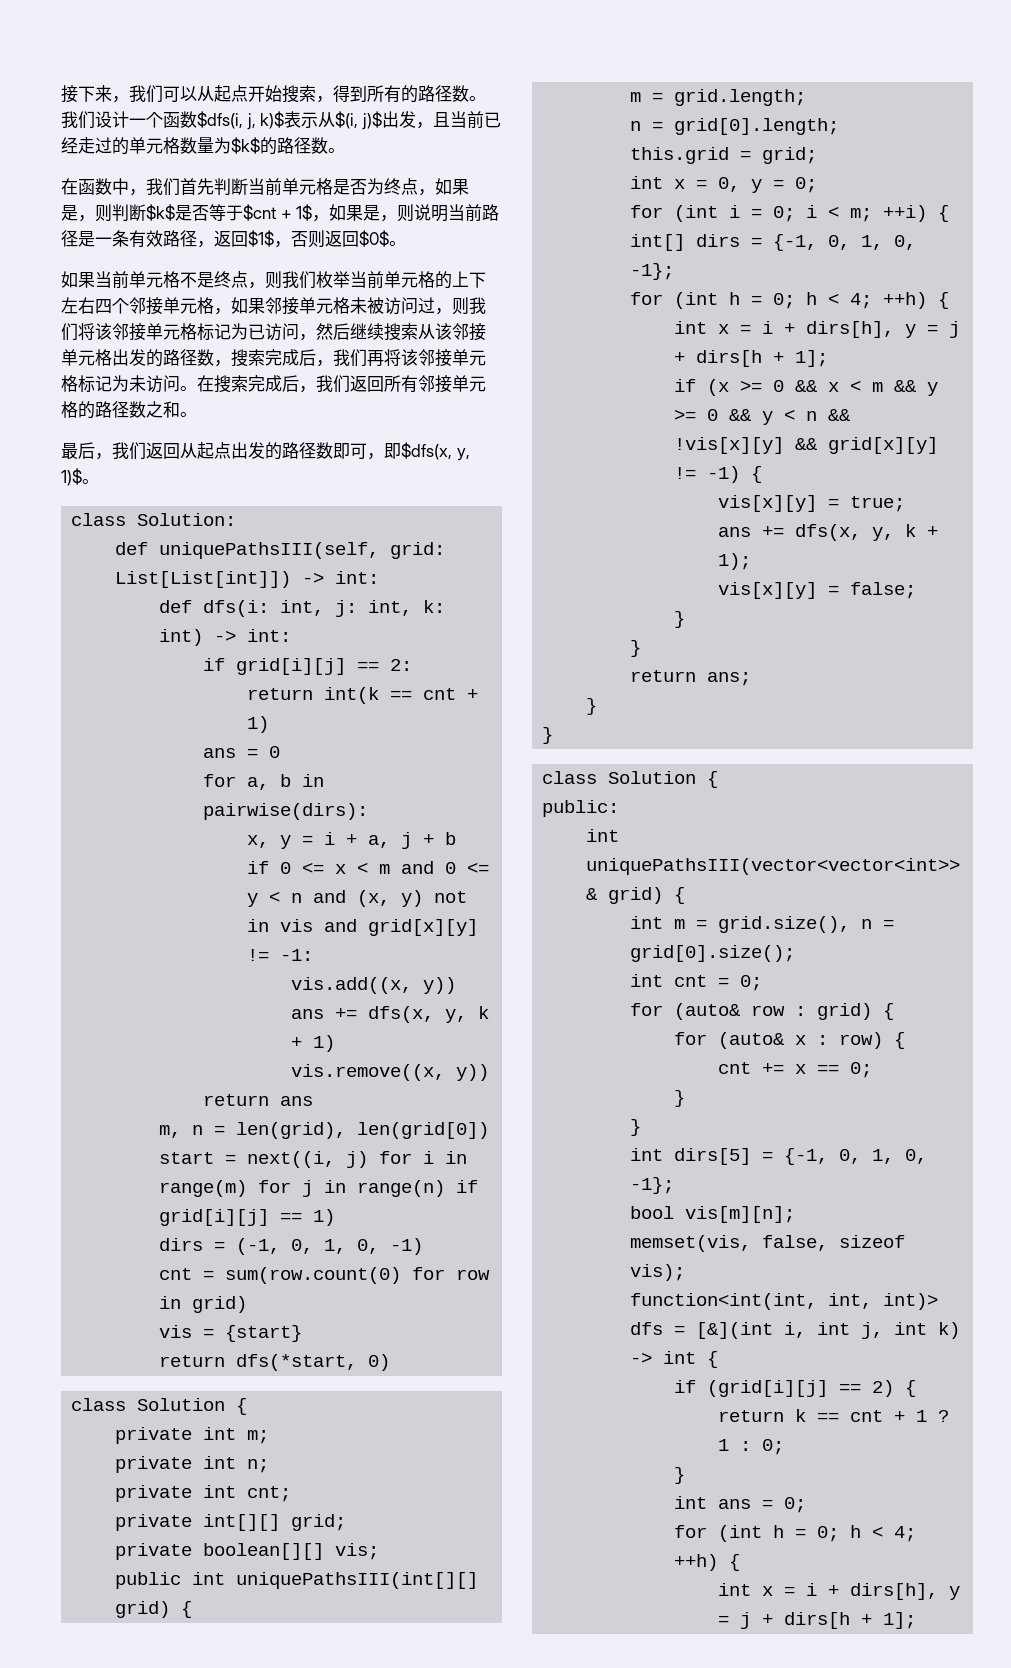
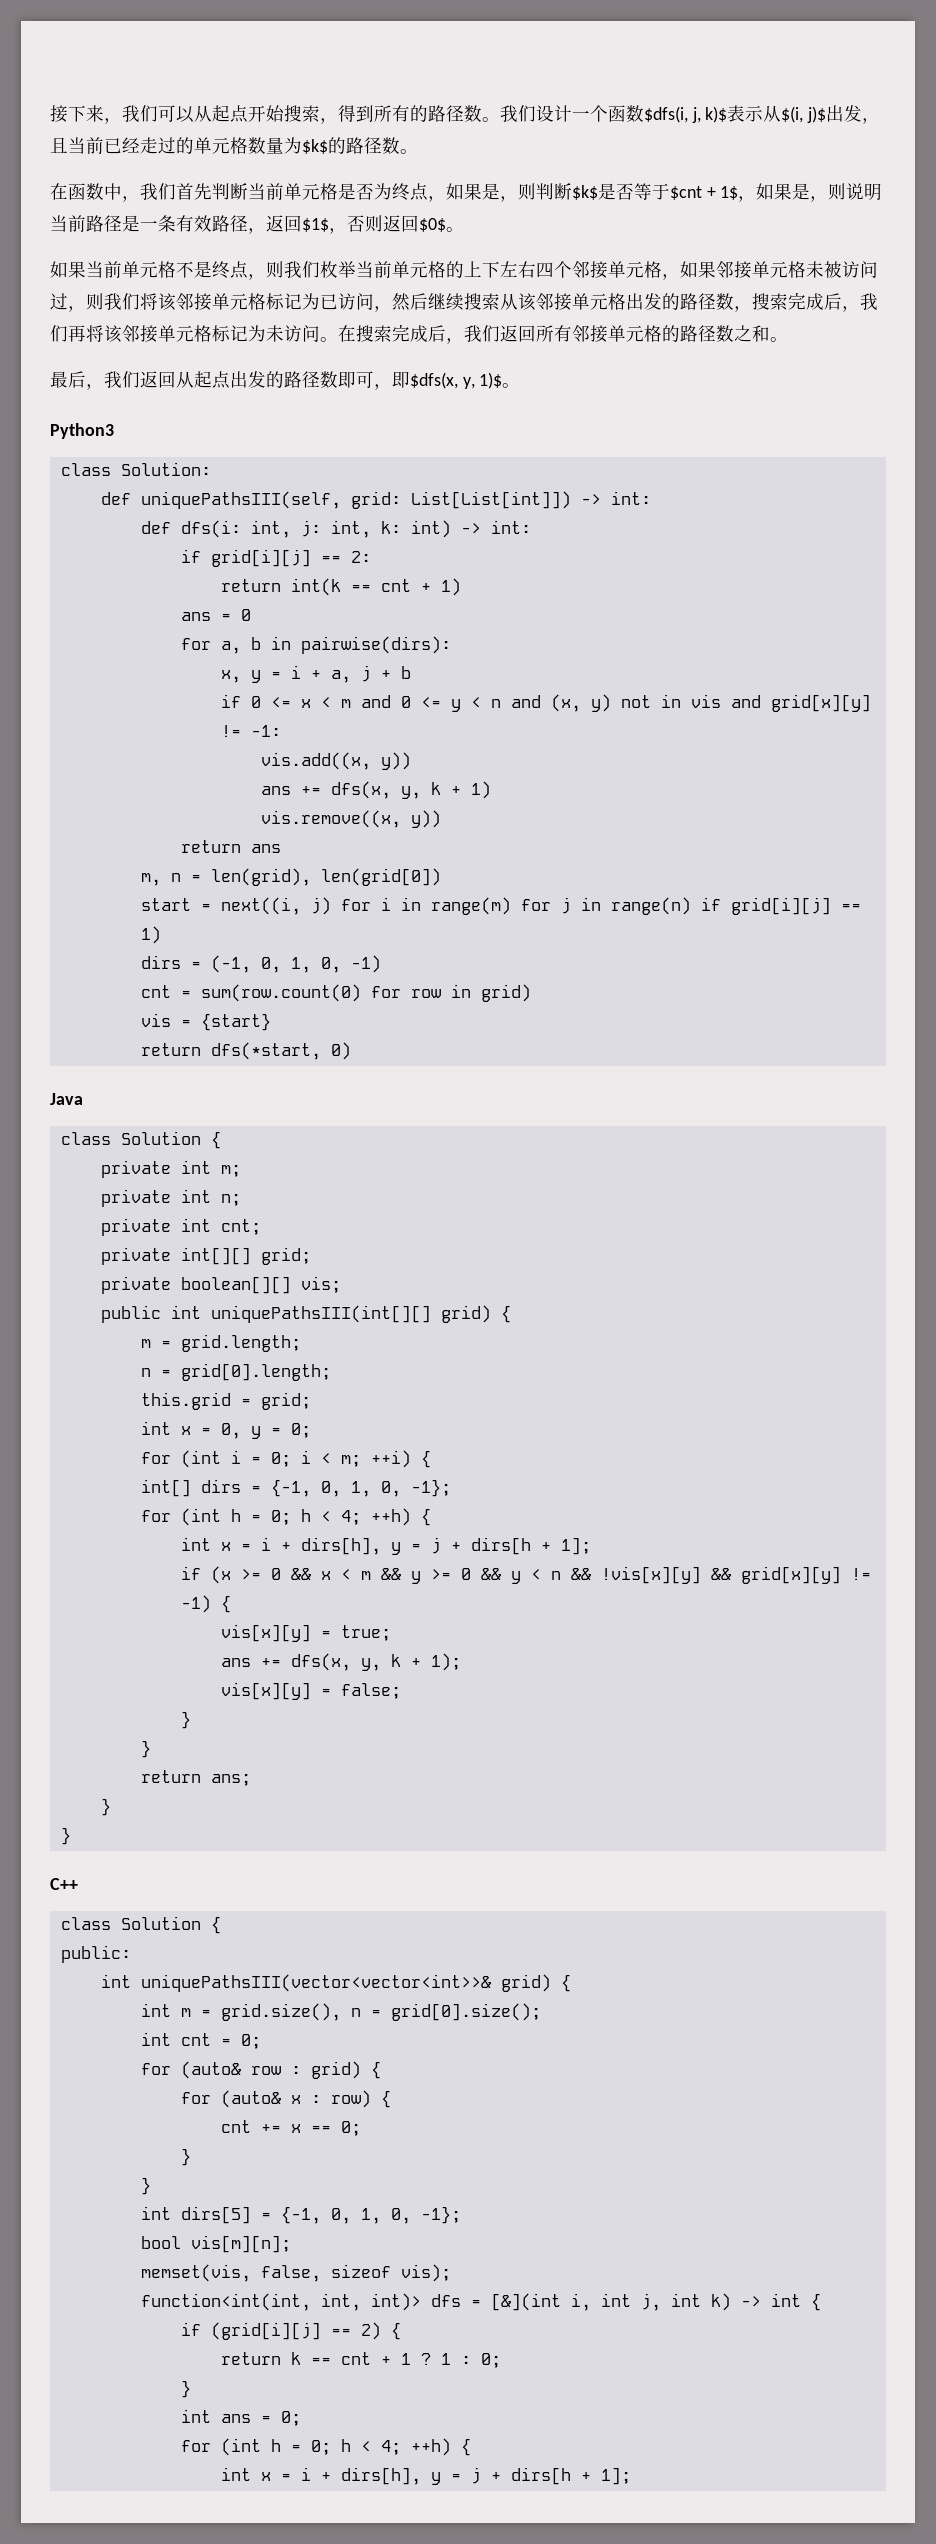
+ Python3
+ Java
+ C++

